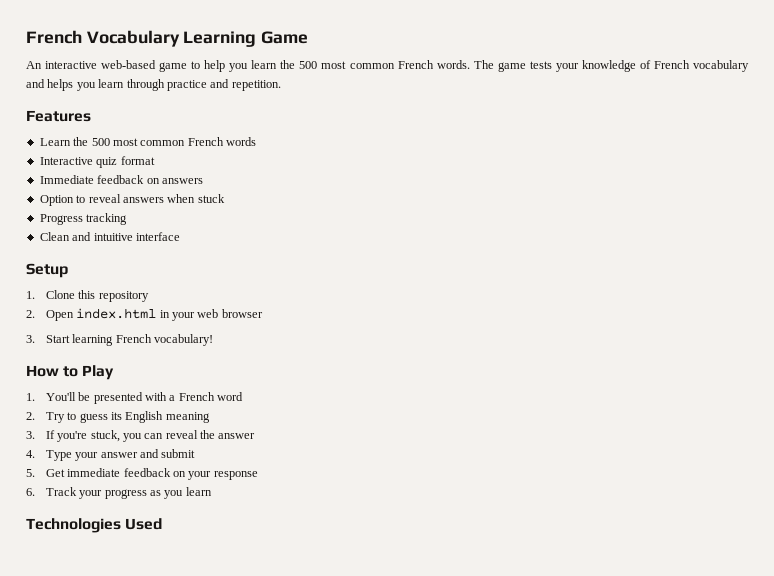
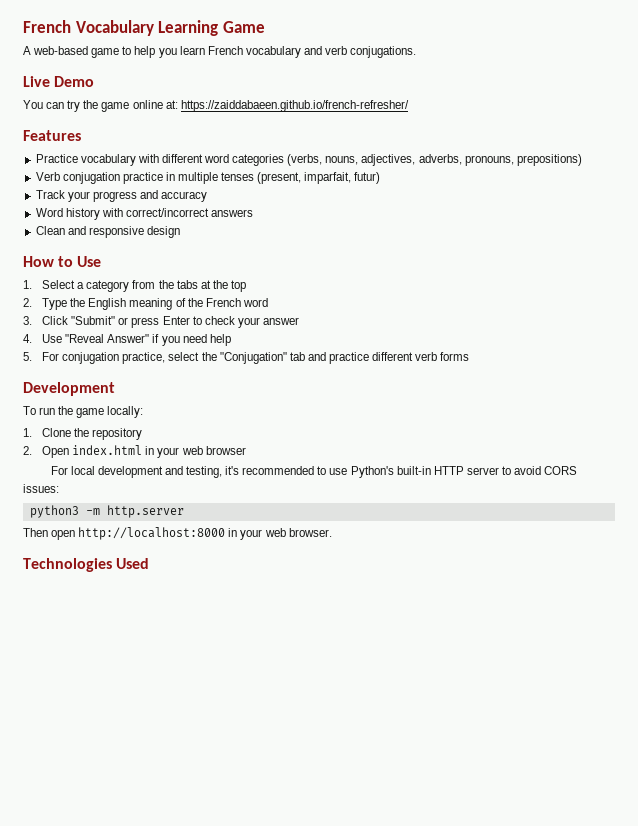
- An interactive web-based game to help you learn the 500 most common French words. The game tests your knowledge of French vocabulary and helps you learn through practice and repetition.
+ A web-based game to help you learn French vocabulary and verb conjugations.
+ Live Demo
+ You can try the game online at: https://zaiddabaeen.github.io/french-refresher/
  Features
- Learn the 500 most common French words
- Interactive quiz format
- Immediate feedback on answers
- Option to reveal answers when stuck
- Progress tracking
- Clean and intuitive interface
- Setup
+ Practice vocabulary with different word categories (verbs, nouns, adjectives, adverbs, pronouns, prepositions)
+ Verb conjugation practice in multiple tenses (present, imparfait, futur)
+ Track your progress and accuracy
+ Word history with correct/incorrect answers
+ Clean and responsive design
+ How to Use
+ 1. Select a category from the tabs at the top
+ 2. Type the English meaning of the French word
+ 3. Click "Submit" or press Enter to check your answer
+ 4. Use "Reveal Answer" if you need help
+ 5. For conjugation practice, select the "Conjugation" tab and practice different verb forms
+ Development
+ To run the game locally:
- 1. Clone this repository
+ 1. Clone the repository
- 3. Start learning French vocabulary!
- How to Play
- 1. You'll be presented with a French word
- 2. Try to guess its English meaning
- 3. If you're stuck, you can reveal the answer
- 4. Type your answer and submit
- 5. Get immediate feedback on your response
- 6. Track your progress as you learn
+ For local development and testing, it's recommended to use Python's built-in HTTP server to avoid CORS issues:
+ python3 -m http.server
+ Then open http://localhost:8000 in your web browser.

